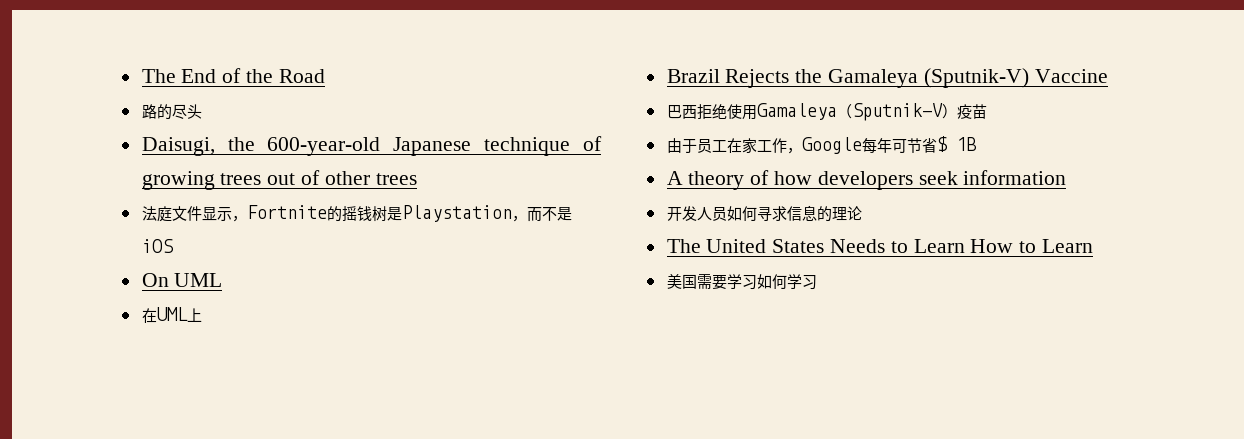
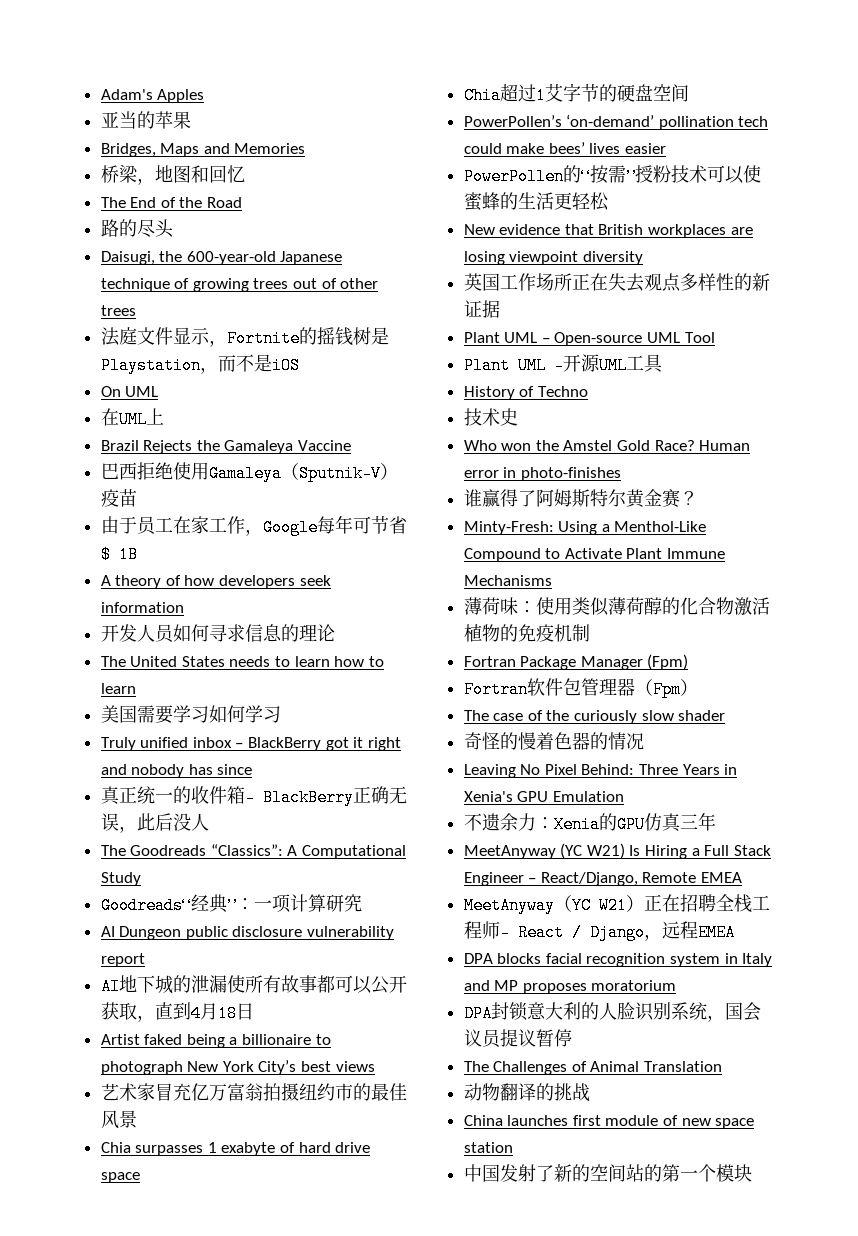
+ Adam's Apples
+ 亚当的苹果
+ Bridges, Maps and Memories
+ 桥梁，地图和回忆
- Brazil Rejects the Gamaleya (Sputnik-V) Vaccine
+ Brazil Rejects the Gamaleya Vaccine
- The United States Needs to Learn How to Learn
+ The United States needs to learn how to learn
+ Truly unified inbox – BlackBerry got it right and nobody has since
+ 真正统一的收件箱– BlackBerry正确无误，此后没人
+ The Goodreads “Classics”: A Computational Study
+ Goodreads“经典”：一项计算研究
+ AI Dungeon public disclosure vulnerability report
+ AI地下城的泄漏使所有故事都可以公开获取，直到4月18日
+ Artist faked being a billionaire to photograph New York City’s best views
+ 艺术家冒充亿万富翁拍摄纽约市的最佳风景
+ Chia surpasses 1 exabyte of hard drive space
+ Chia超过1艾字节的硬盘空间
+ PowerPollen’s ‘on-demand’ pollination tech could make bees’ lives easier
+ PowerPollen的“按需”授粉技术可以使蜜蜂的生活更轻松
+ New evidence that British workplaces are losing viewpoint diversity
+ 英国工作场所正在失去观点多样性的新证据
+ Plant UML – Open-source UML Tool
+ Plant UML –开源UML工具
+ History of Techno
+ 技术史
+ Who won the Amstel Gold Race? Human error in photo-finishes
+ 谁赢得了阿姆斯特尔黄金赛？
+ Minty-Fresh: Using a Menthol-Like Compound to Activate Plant Immune Mechanisms
+ 薄荷味：使用类似薄荷醇的化合物激活植物的免疫机制
+ Fortran Package Manager (Fpm)
+ Fortran软件包管理器（Fpm）
+ The case of the curiously slow shader
+ 奇怪的慢着色器的情况
+ Leaving No Pixel Behind: Three Years in Xenia's GPU Emulation
+ 不遗余力：Xenia的GPU仿真三年
+ MeetAnyway (YC W21) Is Hiring a Full Stack Engineer – React/Django, Remote EMEA
+ MeetAnyway（YC W21）正在招聘全栈工程师– React / Django，远程EMEA
+ DPA blocks facial recognition system in Italy and MP proposes moratorium
+ DPA封锁意大利的人脸识别系统，国会议员提议暂停
+ The Challenges of Animal Translation
+ 动物翻译的挑战
+ China launches first module of new space station
+ 中国发射了新的空间站的第一个模块

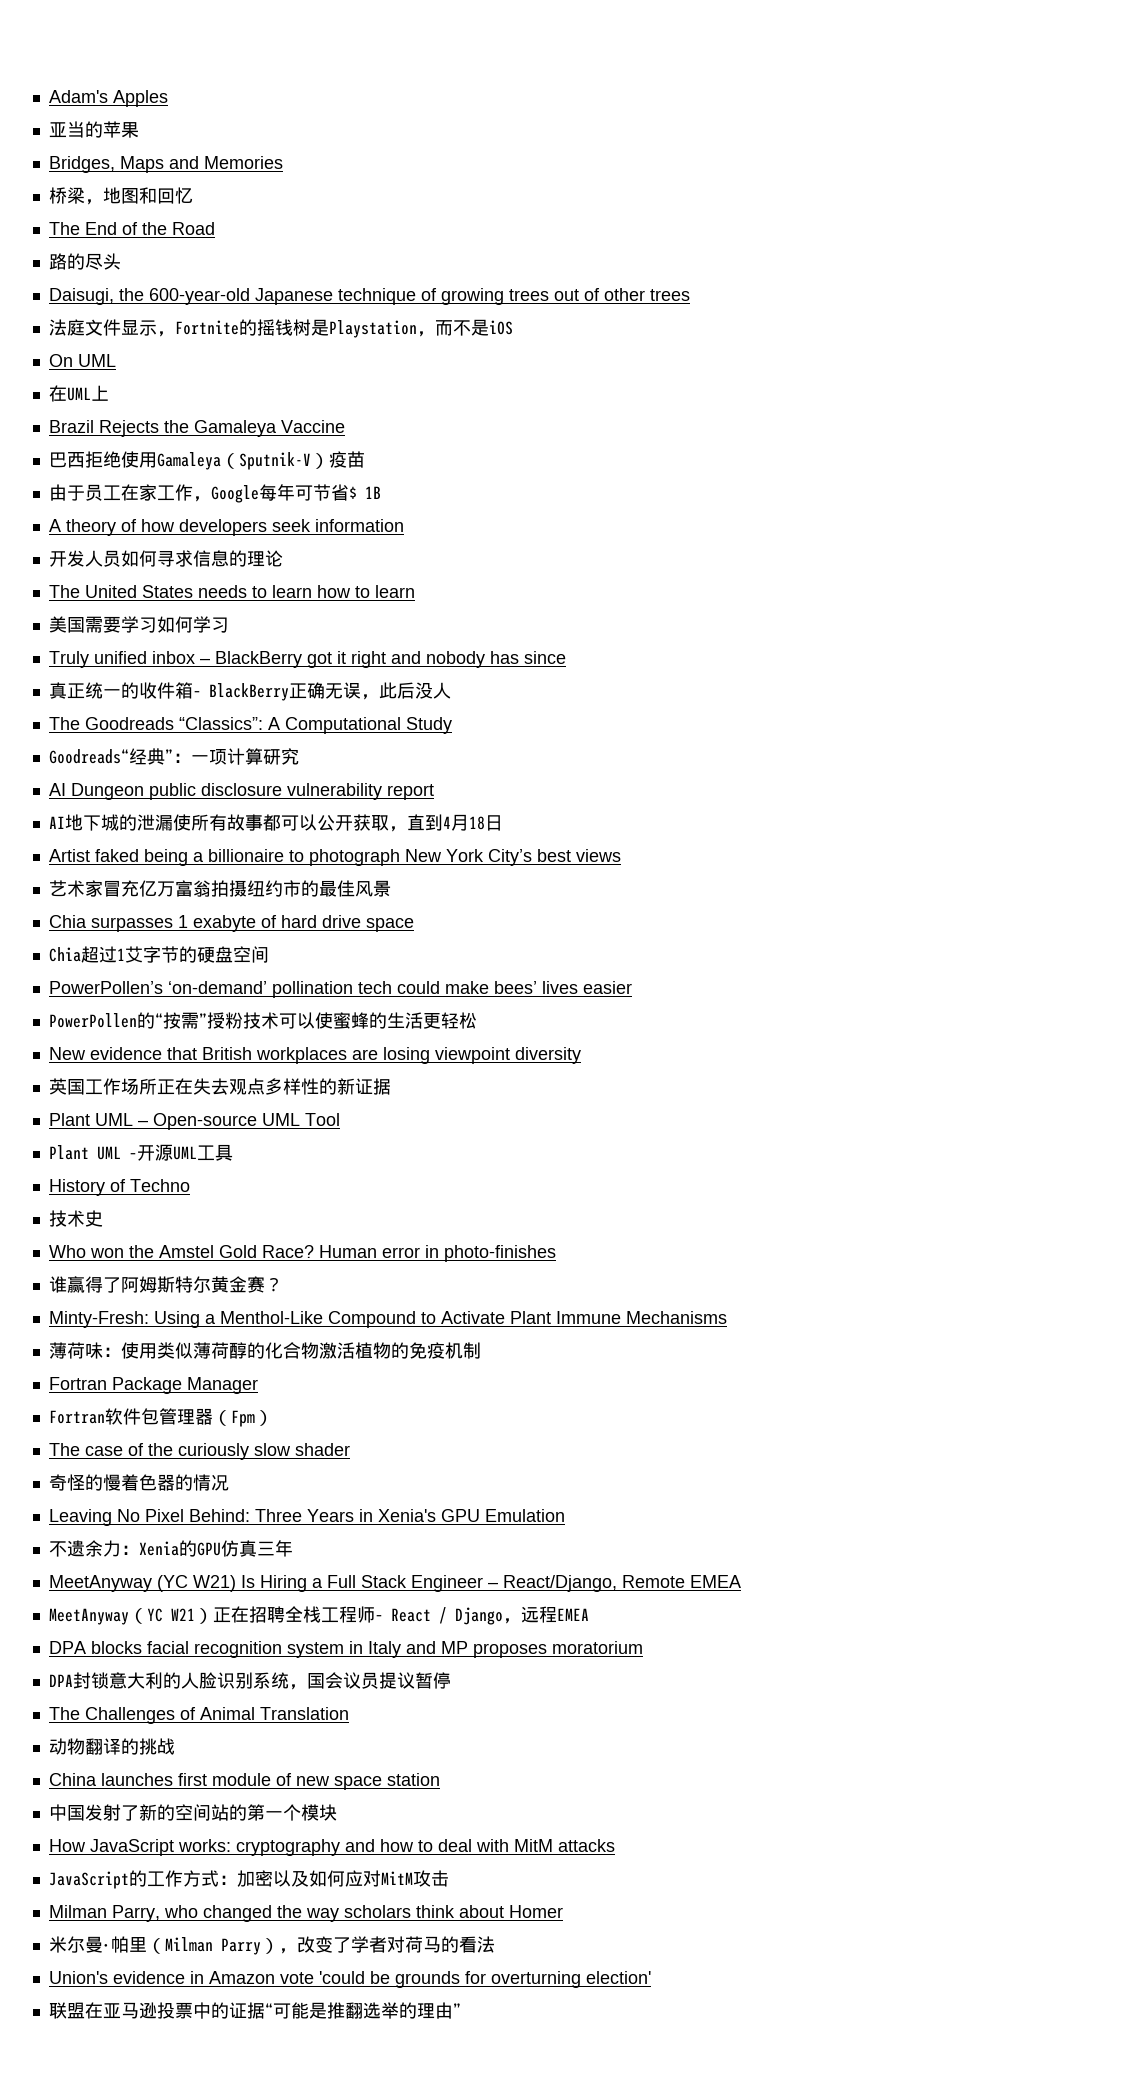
- Fortran Package Manager (Fpm)
+ Fortran Package Manager
+ How JavaScript works: cryptography and how to deal with MitM attacks
+ JavaScript的工作方式：加密以及如何应对MitM攻击
+ Milman Parry, who changed the way scholars think about Homer
+ 米尔曼·帕里（Milman Parry），改变了学者对荷马的看法
+ Union's evidence in Amazon vote 'could be grounds for overturning election'
+ 联盟在亚马逊投票中的证据“可能是推翻选举的理由”

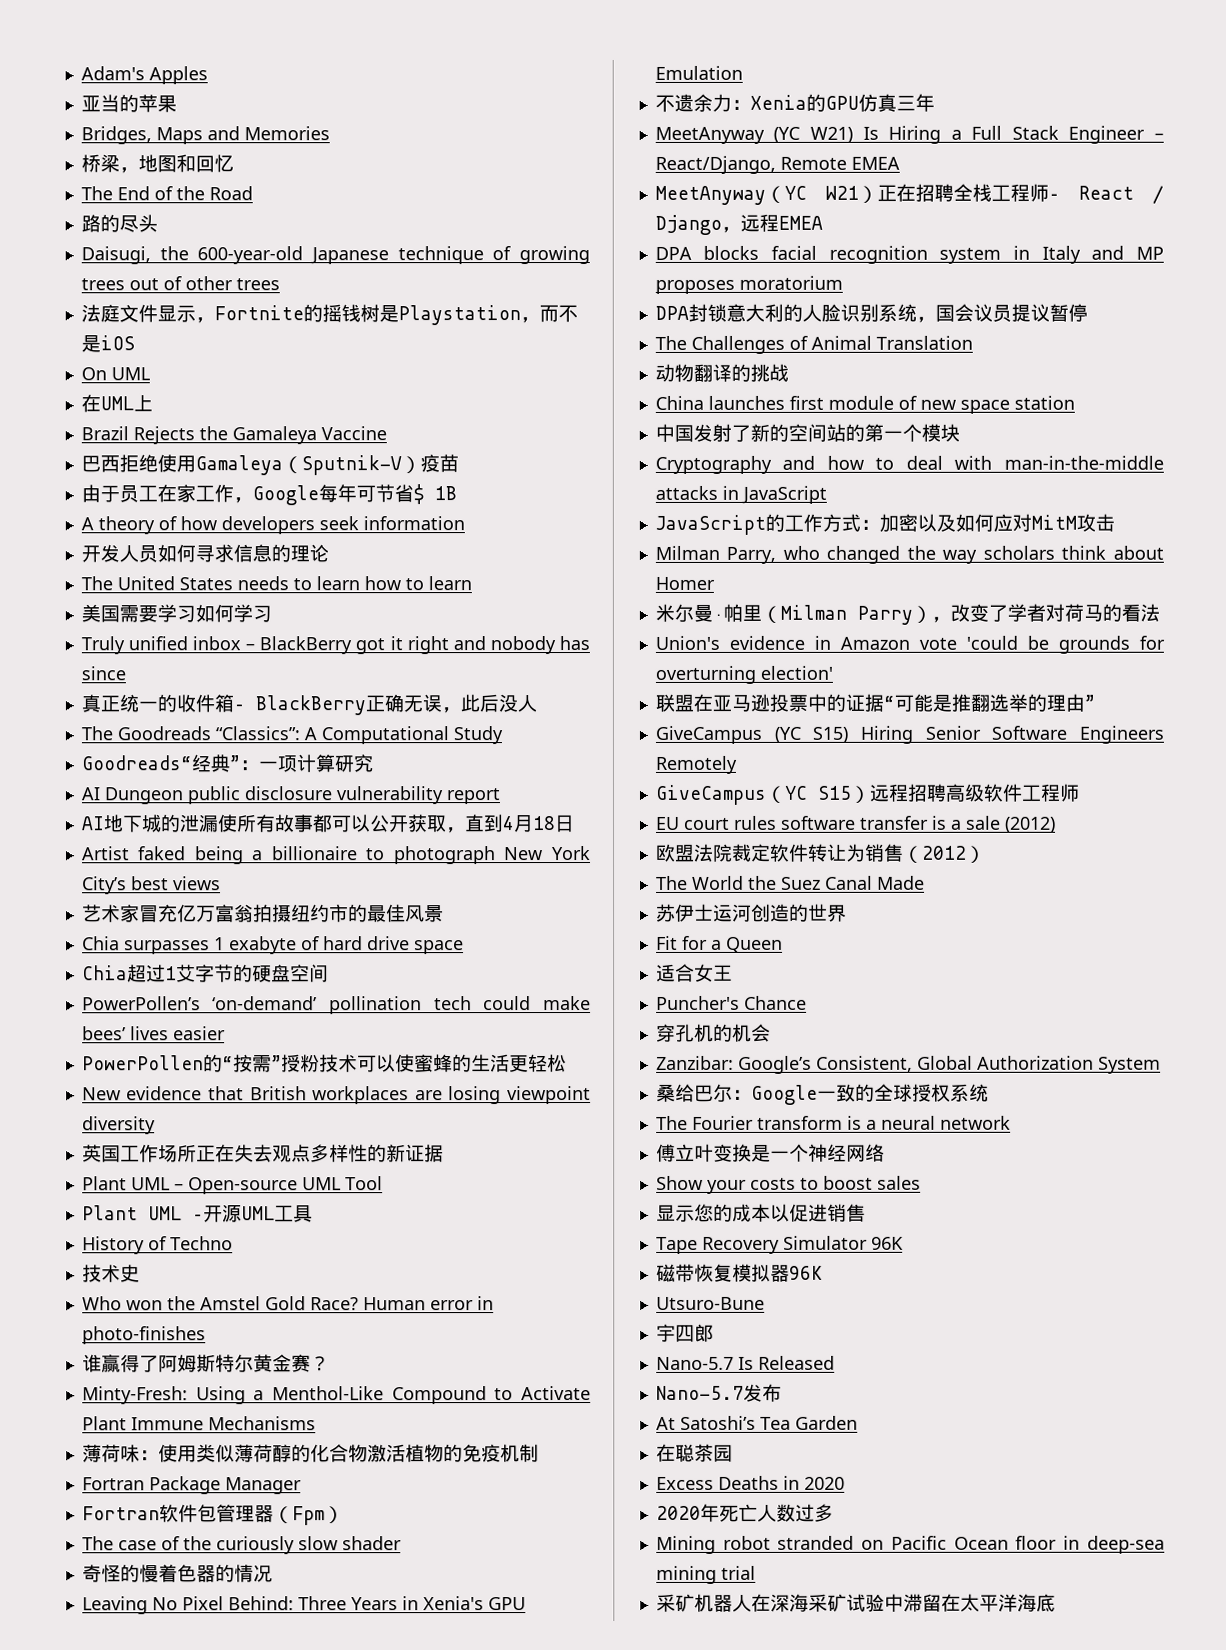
- How JavaScript works: cryptography and how to deal with MitM attacks
+ Cryptography and how to deal with man-in-the-middle attacks in JavaScript
+ GiveCampus (YC S15) Hiring Senior Software Engineers Remotely
+ GiveCampus（YC S15）远程招聘高级软件工程师
+ EU court rules software transfer is a sale (2012)
+ 欧盟法院裁定软件转让为销售（2012）
+ The World the Suez Canal Made
+ 苏伊士运河创造的世界
+ Fit for a Queen
+ 适合女王
+ Puncher's Chance
+ 穿孔机的机会
+ Zanzibar: Google’s Consistent, Global Authorization System
+ 桑给巴尔：Google一致的全球授权系统
+ The Fourier transform is a neural network
+ 傅立叶变换是一个神经网络
+ Show your costs to boost sales
+ 显示您的成本以促进销售
+ Tape Recovery Simulator 96K
+ 磁带恢复模拟器96K
+ Utsuro-Bune
+ 宇四郎
+ Nano-5.7 Is Released
+ Nano-5.7发布
+ At Satoshi’s Tea Garden
+ 在聪茶园
+ Excess Deaths in 2020
+ 2020年死亡人数过多
+ Mining robot stranded on Pacific Ocean floor in deep-sea mining trial
+ 采矿机器人在深海采矿试验中滞留在太平洋海底

